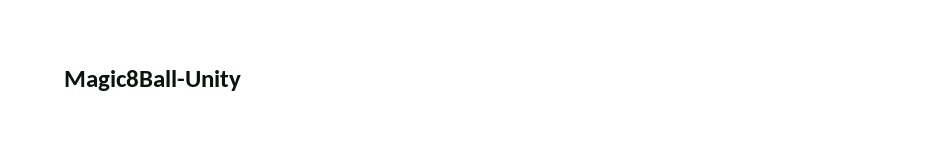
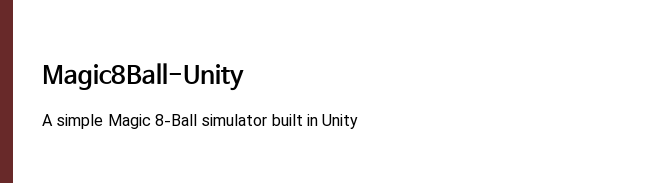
+ A simple Magic 8-Ball simulator built in Unity

